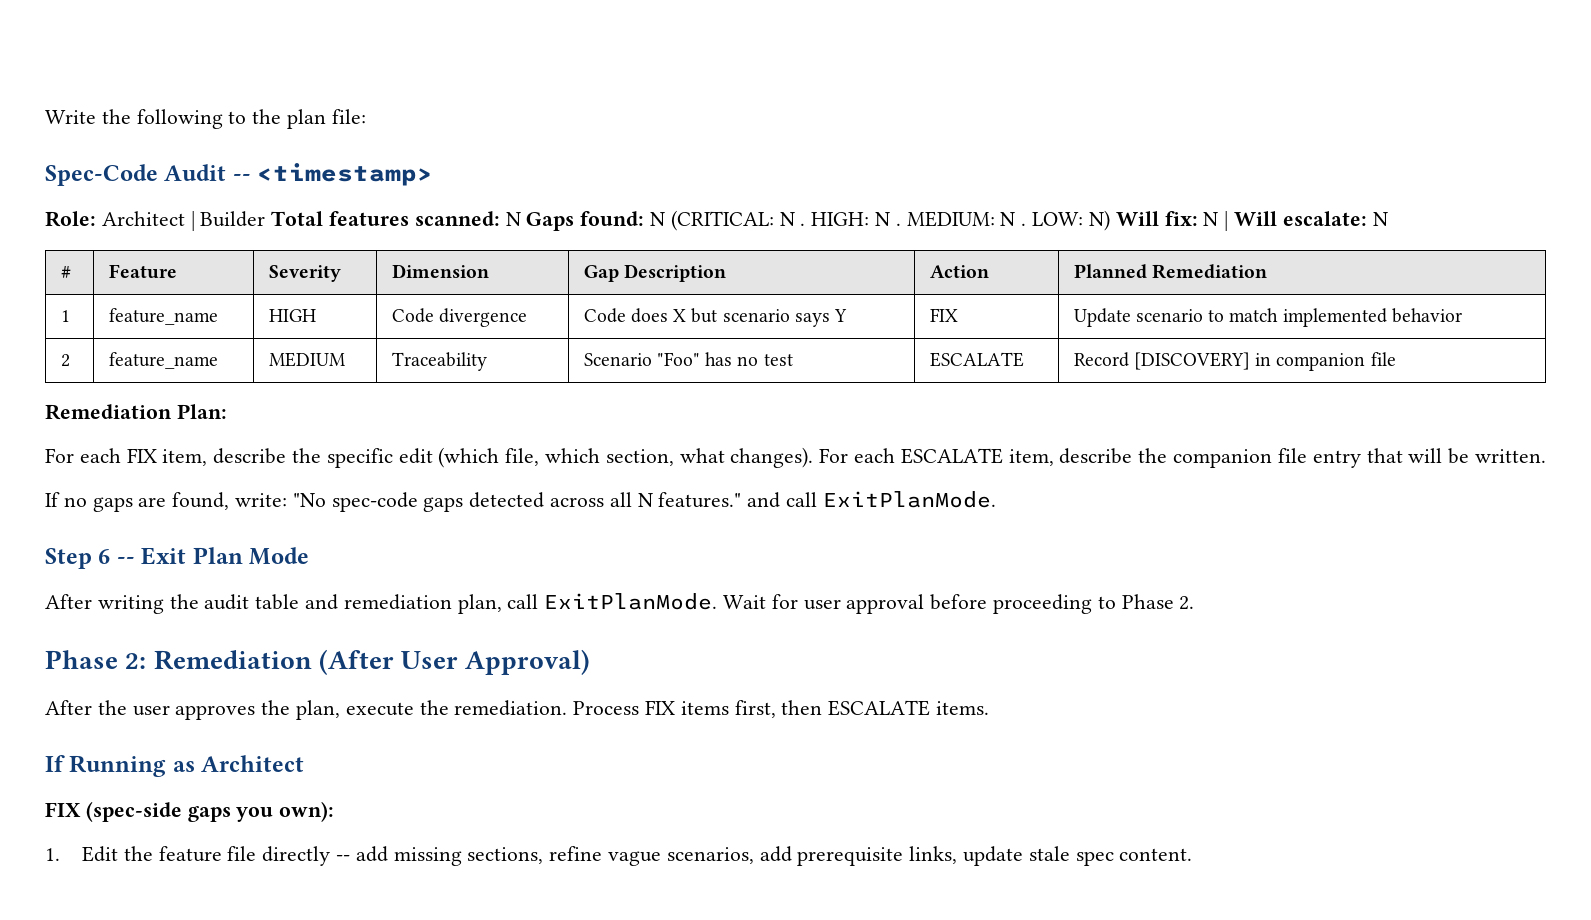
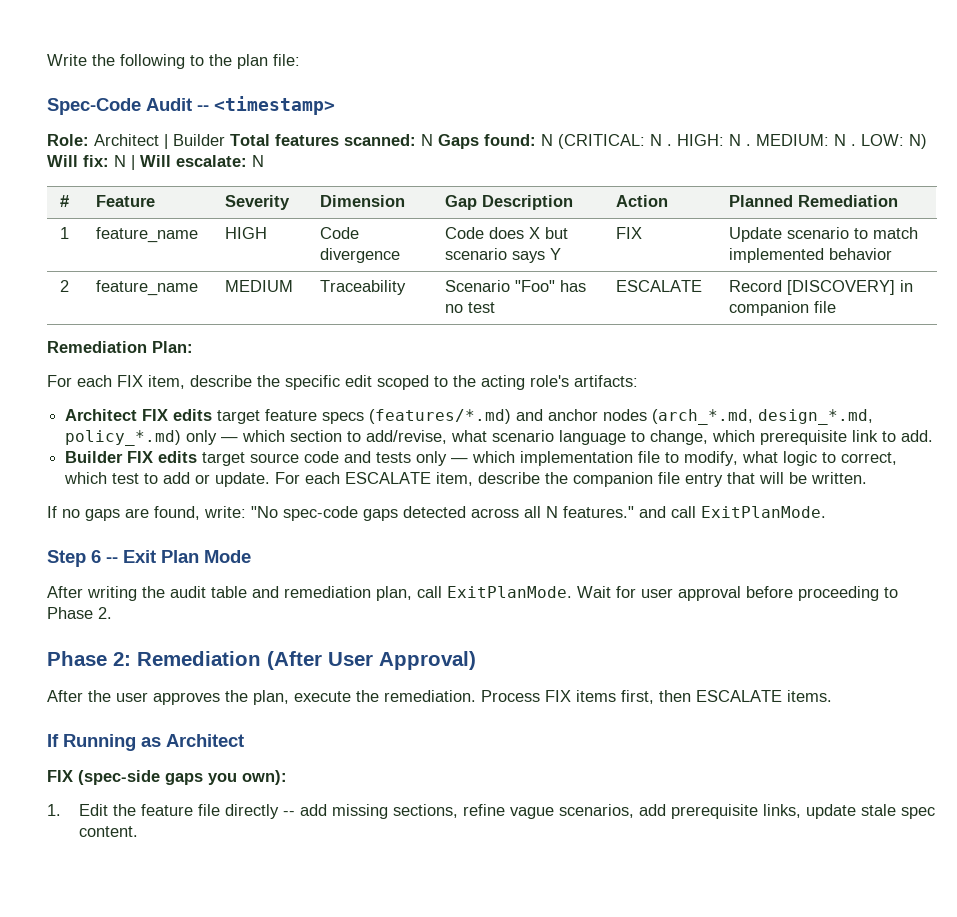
- For each FIX item, describe the specific edit (which file, which section, what changes).
+ For each FIX item, describe the specific edit scoped to the acting role's artifacts:
+ Architect FIX edits target feature specs (features/*.md) and anchor nodes (arch_*.md, design_*.md, policy_*.md) only — which section to add/revise, what scenario language to change, which prerequisite link to add.
+ Builder FIX edits target source code and tests only — which implementation file to modify, what logic to correct, which test to add or update.

